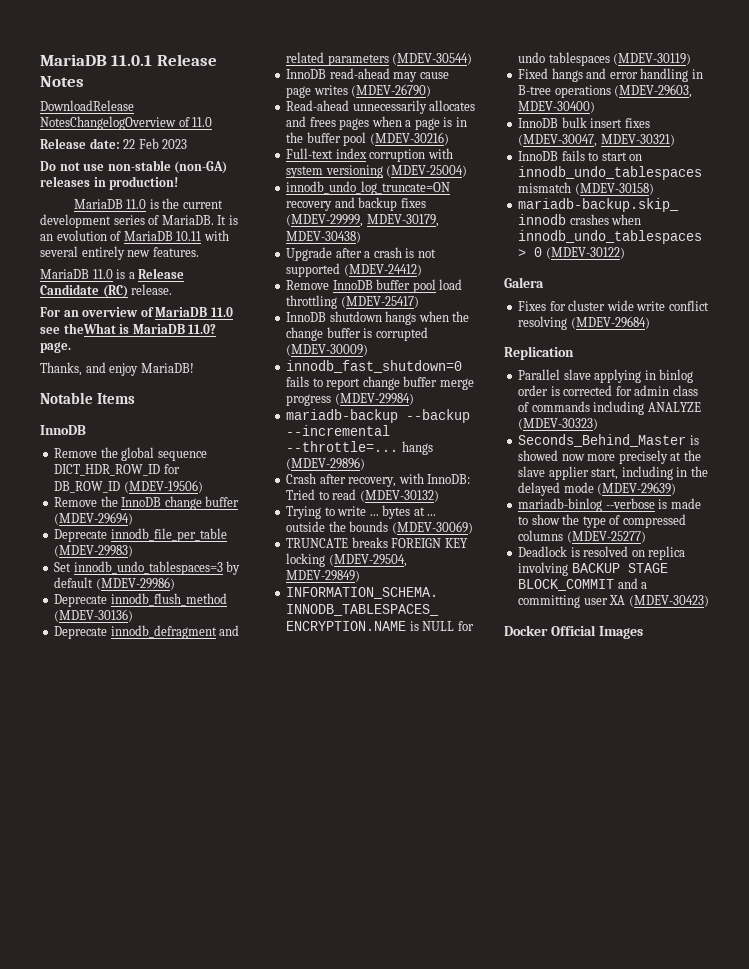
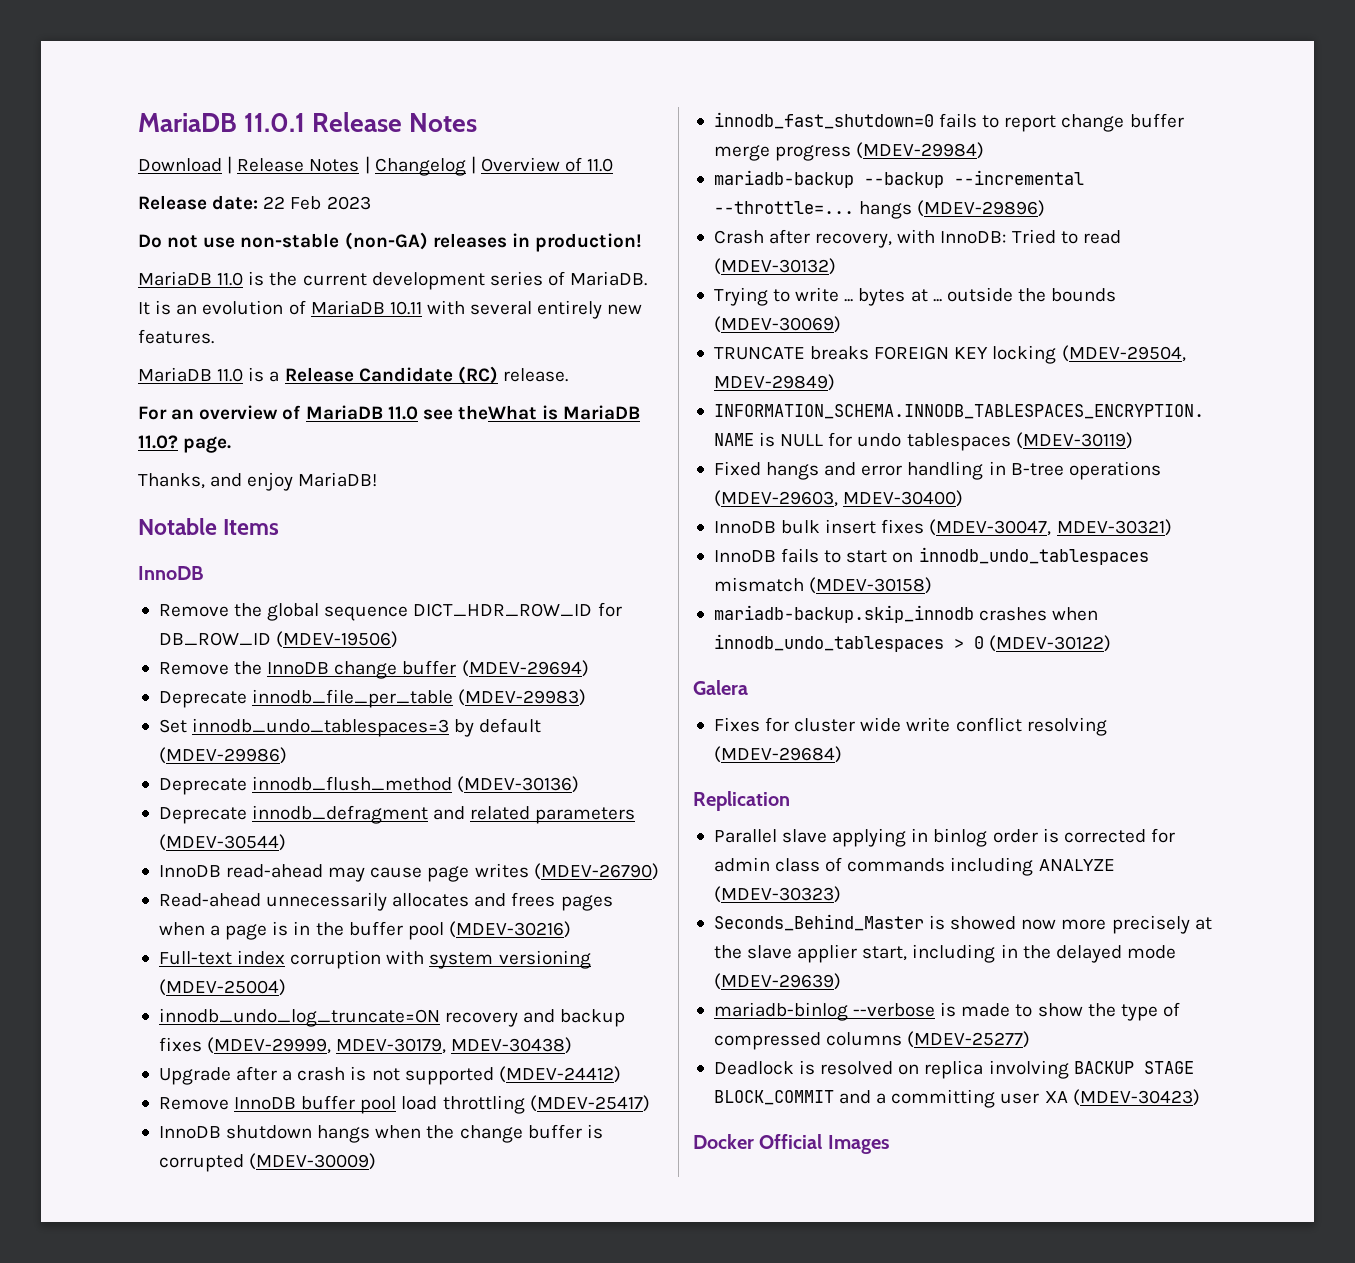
- DownloadRelease NotesChangelogOverview of 11.0
+ Download | Release Notes | Changelog | Overview of 11.0

